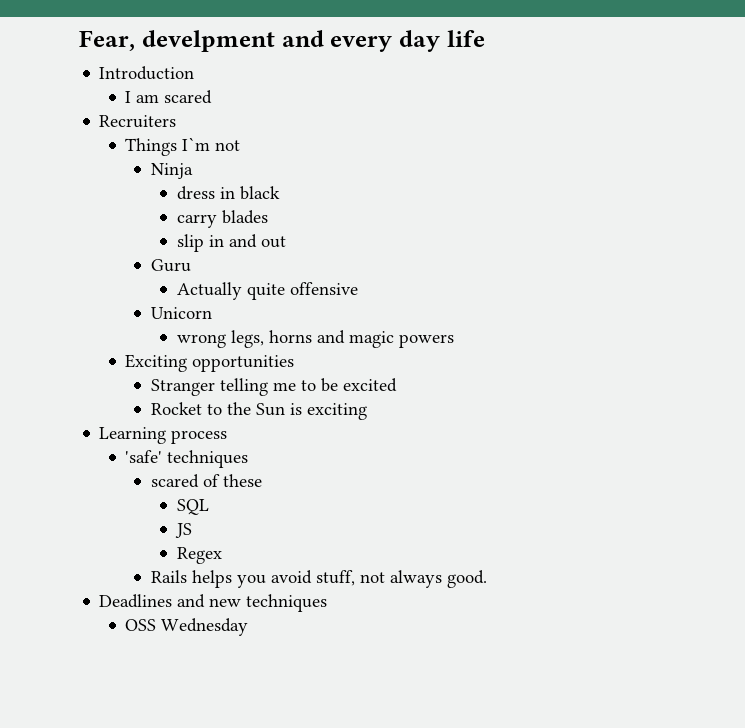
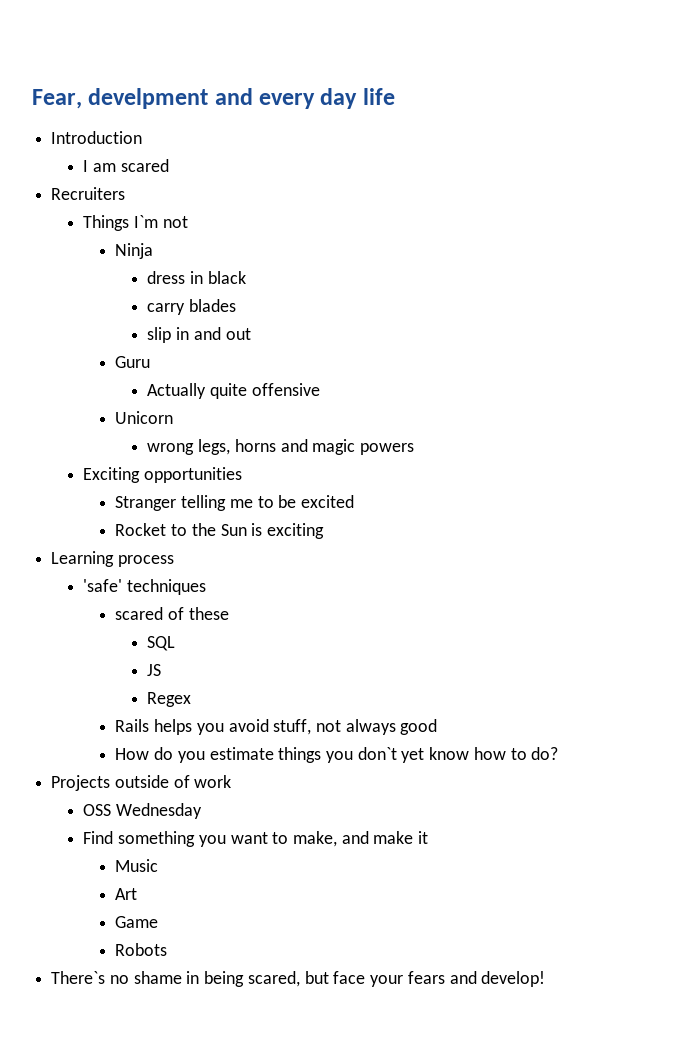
- Rails helps you avoid stuff, not always good.
- Deadlines and new techniques
+ Rails helps you avoid stuff, not always good
+ How do you estimate things you don`t yet know how to do?
+ Projects outside of work
  OSS Wednesday
+ Find something you want to make, and make it
+ Music
+ Art
+ Game
+ Robots
+ There`s no shame in being scared, but face your fears and develop!

